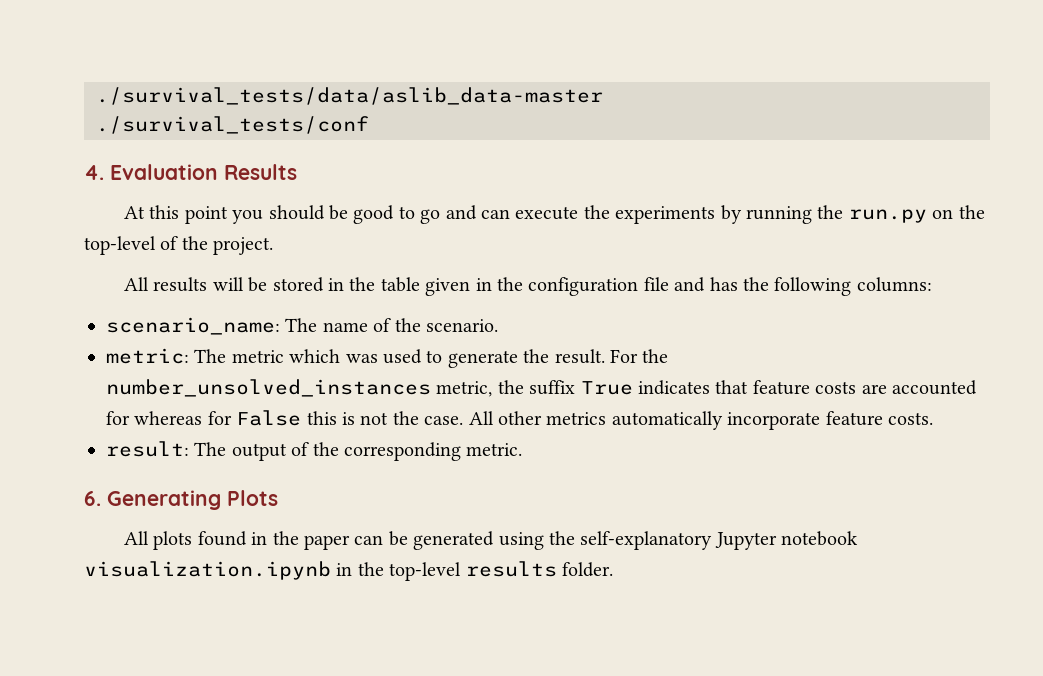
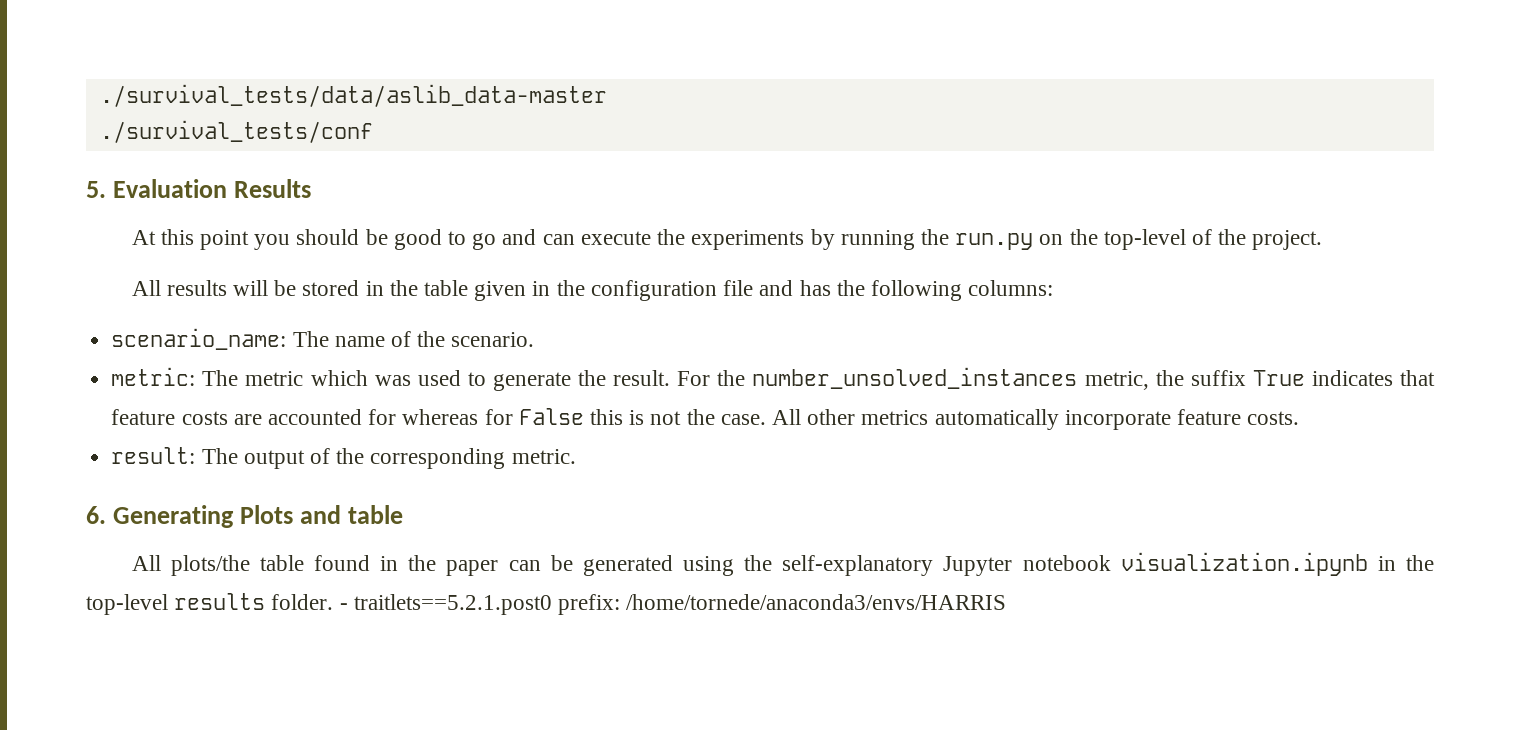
- 4. Evaluation Results
+ 5. Evaluation Results
- 6. Generating Plots
- All plots found in the paper can be generated using the self-explanatory Jupyter notebook visualization.ipynb in the top-level results folder.
+ 6. Generating Plots and table
+ All plots/the table found in the paper can be generated using the self-explanatory Jupyter notebook visualization.ipynb in the top-level results folder.
+ - traitlets==5.2.1.post0 prefix: /home/tornede/anaconda3/envs/HARRIS

